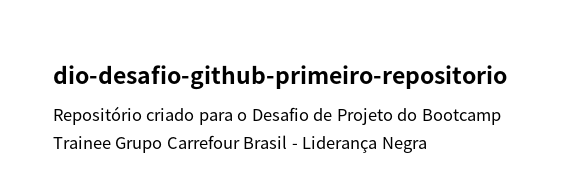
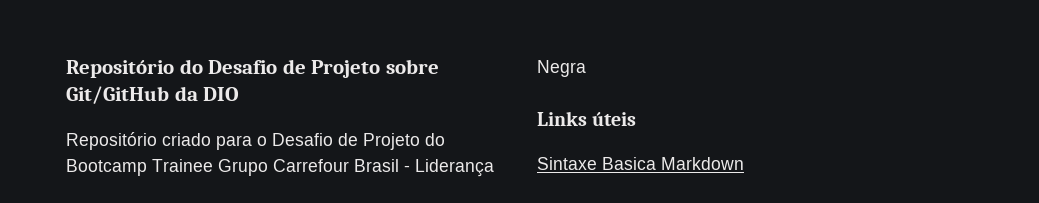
- dio-desafio-github-primeiro-repositorio
+ Repositório do Desafio de Projeto sobre Git/GitHub da DIO
+ Links úteis
+ Sintaxe Basica Markdown

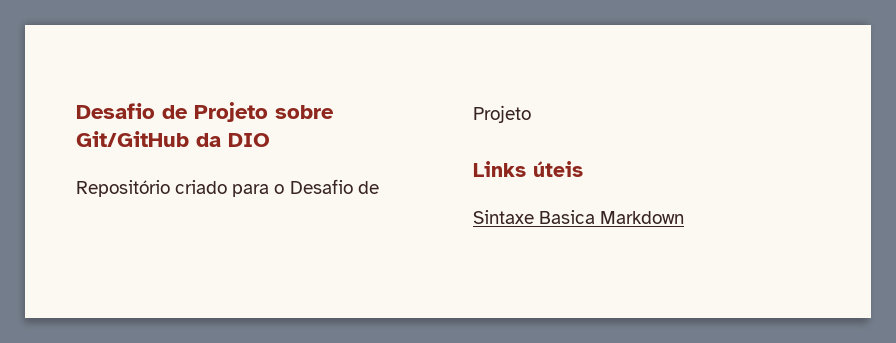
- Repositório do Desafio de Projeto sobre Git/GitHub da DIO
+ Desafio de Projeto sobre Git/GitHub da DIO
- Repositório criado para o Desafio de Projeto do Bootcamp Trainee Grupo Carrefour Brasil - Liderança Negra
+ Repositório criado para o Desafio de Projeto

